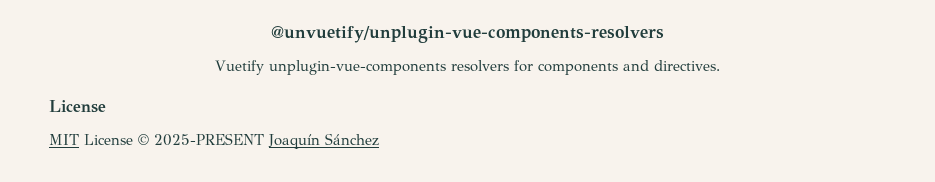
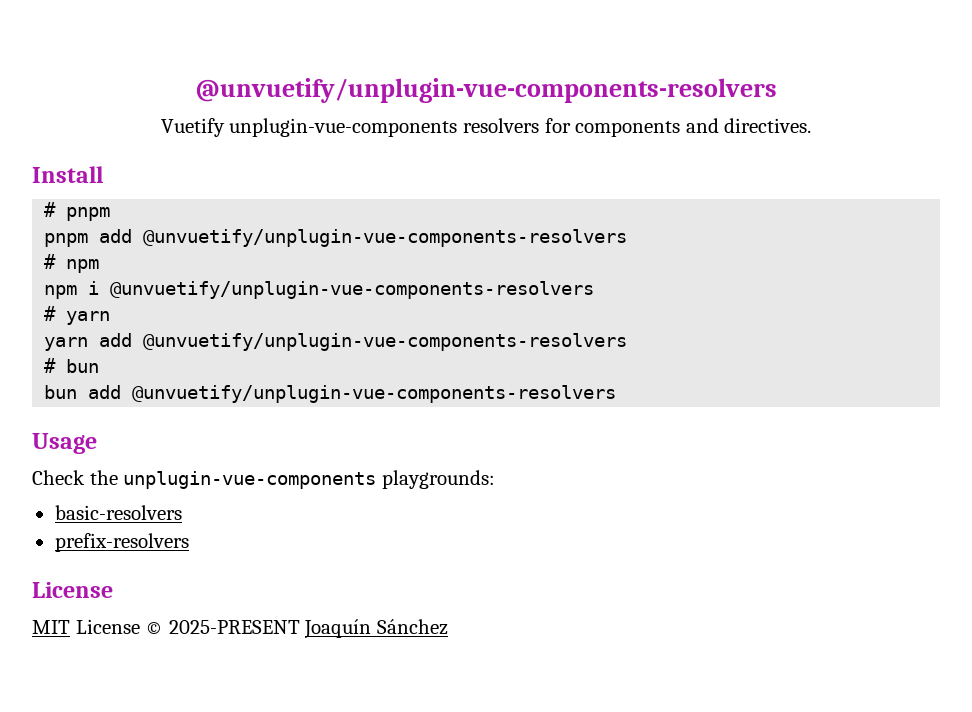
+ Install
+ # pnpm
+ pnpm add @unvuetify/unplugin-vue-components-resolvers
+ # npm
+ npm i @unvuetify/unplugin-vue-components-resolvers
+ # yarn
+ yarn add @unvuetify/unplugin-vue-components-resolvers
+ # bun
+ bun add @unvuetify/unplugin-vue-components-resolvers
+ Usage
+ Check the unplugin-vue-components playgrounds:
+ basic-resolvers
+ prefix-resolvers

